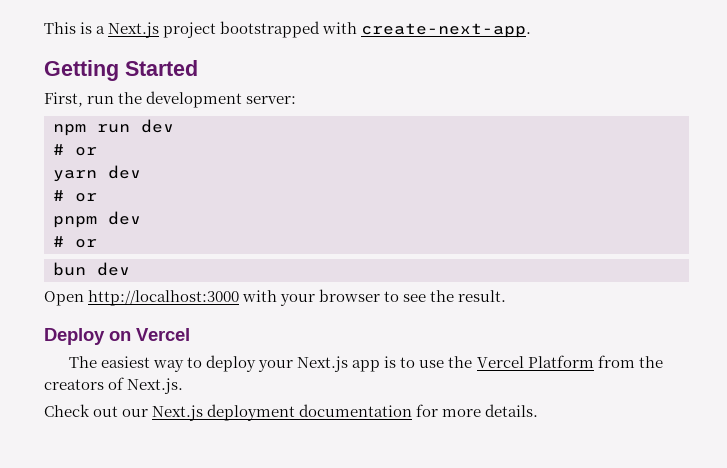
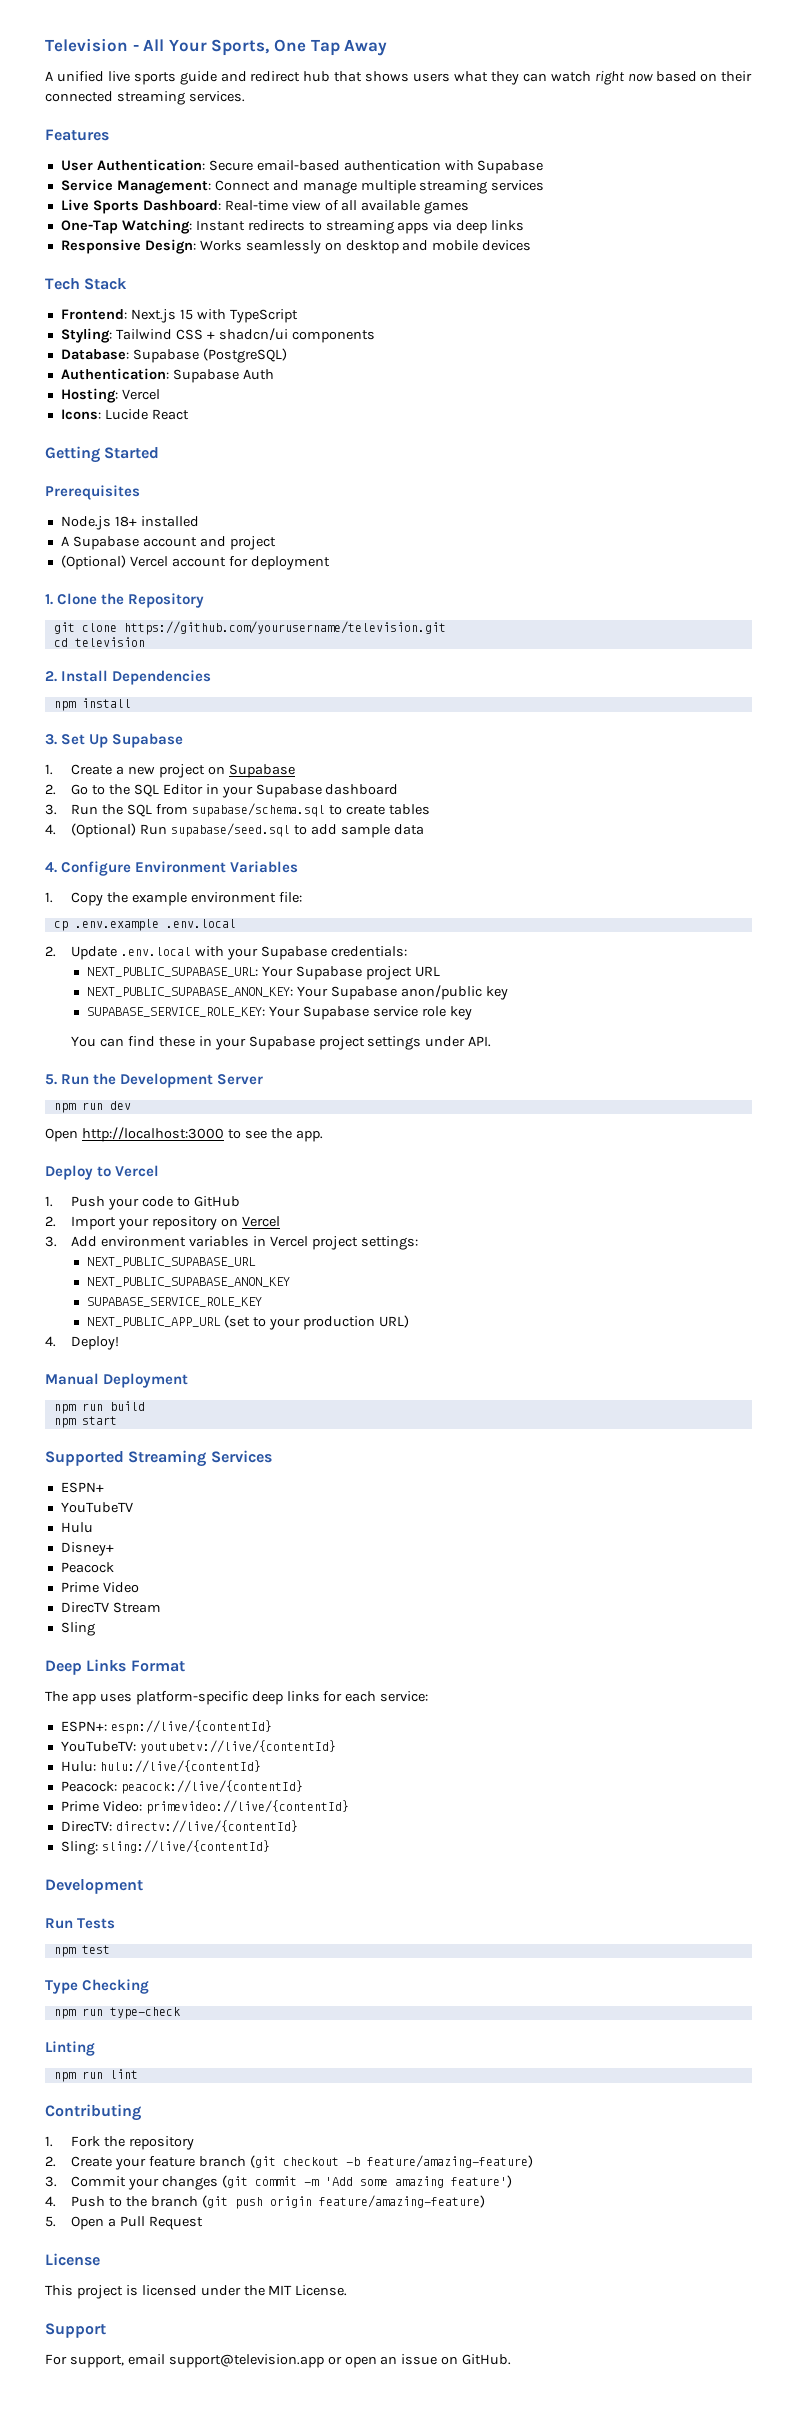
- This is a Next.js project bootstrapped with create-next-app.
+ Television - All Your Sports, One Tap Away
+ A unified live sports guide and redirect hub that shows users what they can watch right now based on their connected streaming services.
+ Features
+ User Authentication: Secure email-based authentication with Supabase
+ Service Management: Connect and manage multiple streaming services
+ Live Sports Dashboard: Real-time view of all available games
+ One-Tap Watching: Instant redirects to streaming apps via deep links
+ Responsive Design: Works seamlessly on desktop and mobile devices
+ Tech Stack
+ Frontend: Next.js 15 with TypeScript
+ Styling: Tailwind CSS + shadcn/ui components
+ Database: Supabase (PostgreSQL)
+ Authentication: Supabase Auth
+ Hosting: Vercel
+ Icons: Lucide React
  Getting Started
- First, run the development server:
+ Prerequisites
+ Node.js 18+ installed
+ A Supabase account and project
+ (Optional) Vercel account for deployment
+ 1. Clone the Repository
+ git clone https://github.com/yourusername/television.git
+ cd television
+ 2. Install Dependencies
+ npm install
+ 3. Set Up Supabase
+ 1. Create a new project on Supabase
+ 2. Go to the SQL Editor in your Supabase dashboard
+ 3. Run the SQL from supabase/schema.sql to create tables
+ 4. (Optional) Run supabase/seed.sql to add sample data
+ 4. Configure Environment Variables
+ 1. Copy the example environment file:
+ cp .env.example .env.local
+ 2. Update .env.local with your Supabase credentials:
+ NEXT_PUBLIC_SUPABASE_URL: Your Supabase project URL
+ NEXT_PUBLIC_SUPABASE_ANON_KEY: Your Supabase anon/public key
+ SUPABASE_SERVICE_ROLE_KEY: Your Supabase service role key
+ You can find these in your Supabase project settings under API.
+ 5. Run the Development Server
  npm run dev
- # or
- yarn dev
- # or
- pnpm dev
- # or
- bun dev
- Open http://localhost:3000 with your browser to see the result.
+ Open http://localhost:3000 to see the app.
- Deploy on Vercel
- The easiest way to deploy your Next.js app is to use the Vercel Platform from the creators of Next.js.
- Check out our Next.js deployment documentation for more details.
+ Deploy to Vercel
+ 1. Push your code to GitHub
+ 2. Import your repository on Vercel
+ 3. Add environment variables in Vercel project settings:
+ NEXT_PUBLIC_SUPABASE_URL
+ NEXT_PUBLIC_SUPABASE_ANON_KEY
+ SUPABASE_SERVICE_ROLE_KEY
+ NEXT_PUBLIC_APP_URL (set to your production URL)
+ 4. Deploy!
+ Manual Deployment
+ npm run build
+ npm start
+ Supported Streaming Services
+ ESPN+
+ YouTubeTV
+ Hulu
+ Disney+
+ Peacock
+ Prime Video
+ DirecTV Stream
+ Sling
+ Deep Links Format
+ The app uses platform-specific deep links for each service:
+ ESPN+: espn://live/{contentId}
+ YouTubeTV: youtubetv://live/{contentId}
+ Hulu: hulu://live/{contentId}
+ Peacock: peacock://live/{contentId}
+ Prime Video: primevideo://live/{contentId}
+ DirecTV: directv://live/{contentId}
+ Sling: sling://live/{contentId}
+ Development
+ Run Tests
+ npm test
+ Type Checking
+ npm run type-check
+ Linting
+ npm run lint
+ Contributing
+ 1. Fork the repository
+ 2. Create your feature branch (git checkout -b feature/amazing-feature)
+ 3. Commit your changes (git commit -m 'Add some amazing feature')
+ 4. Push to the branch (git push origin feature/amazing-feature)
+ 5. Open a Pull Request
+ License
+ This project is licensed under the MIT License.
+ Support
+ For support, email support@television.app or open an issue on GitHub.

